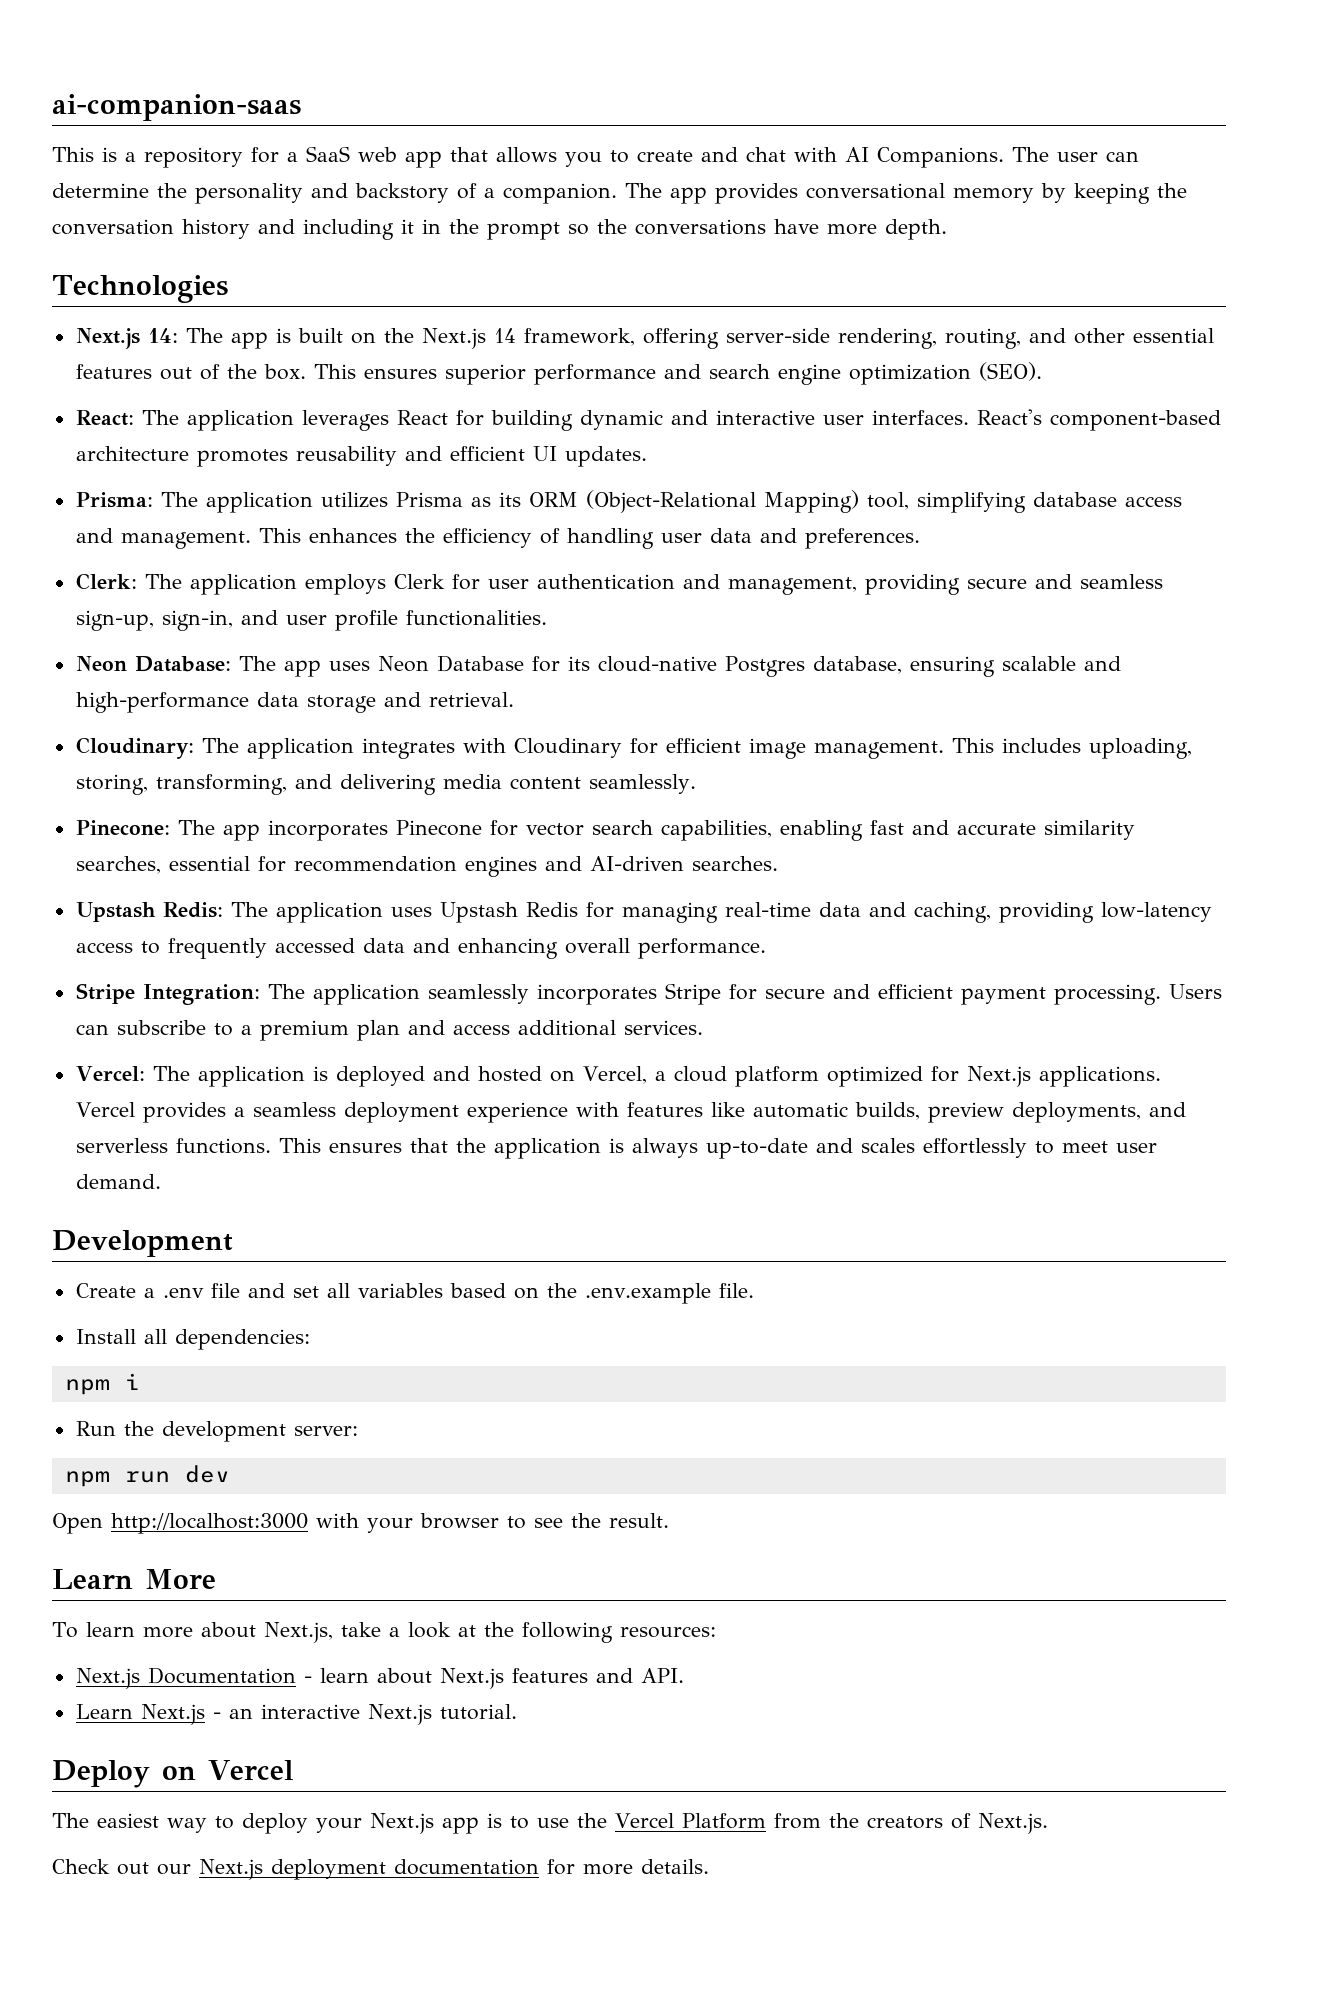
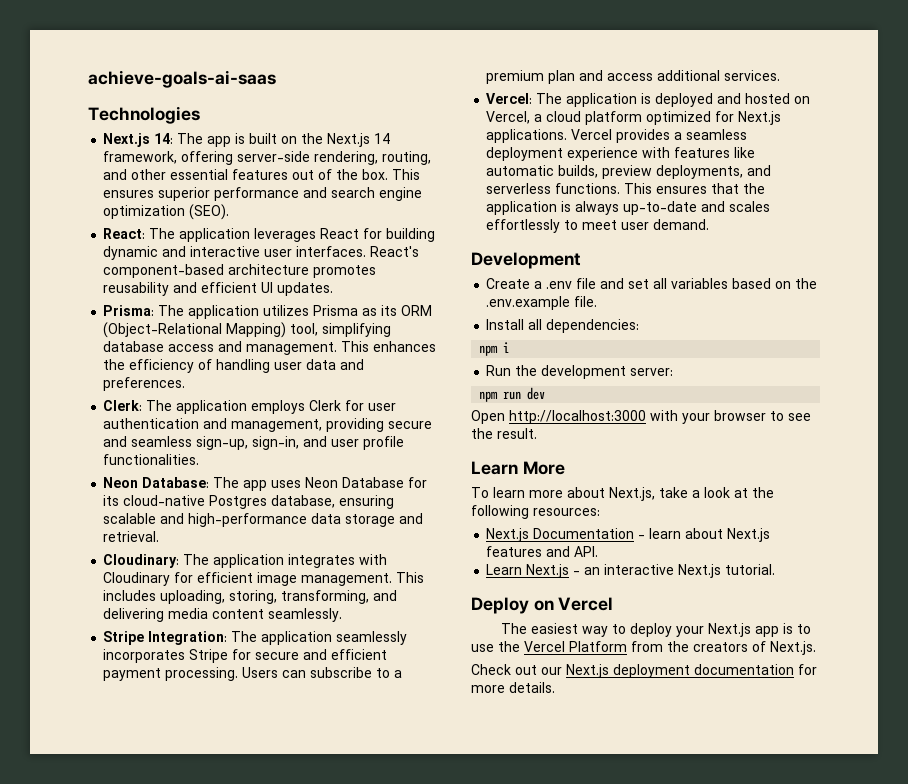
- ai-companion-saas
- This is a repository for a SaaS web app that allows you to create and chat with AI Companions. The user can determine the personality and backstory of a companion. The app provides conversational memory by keeping the conversation history and including it in the prompt so the conversations have more depth.
+ achieve-goals-ai-saas
- Pinecone: The app incorporates Pinecone for vector search capabilities, enabling fast and accurate similarity searches, essential for recommendation engines and AI-driven searches.
- Upstash Redis: The application uses Upstash Redis for managing real-time data and caching, providing low-latency access to frequently accessed data and enhancing overall performance.

